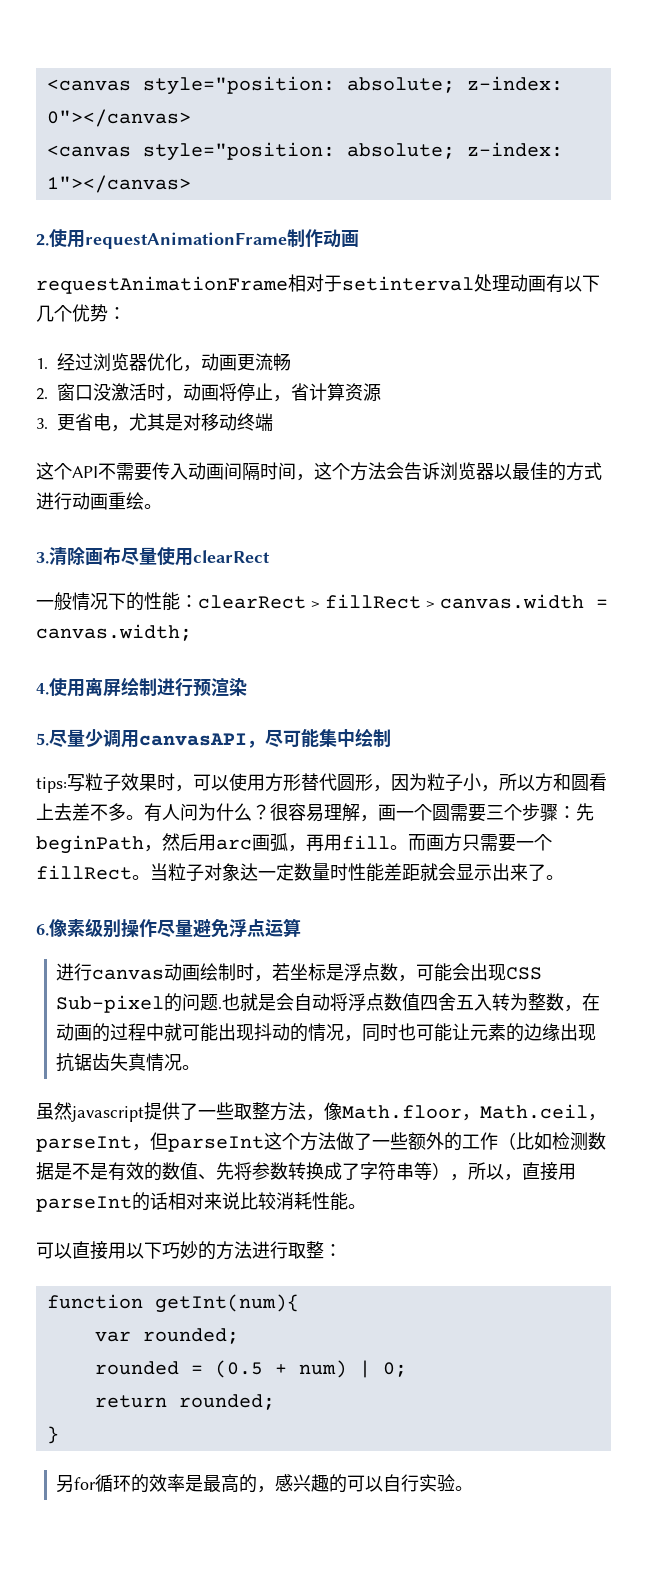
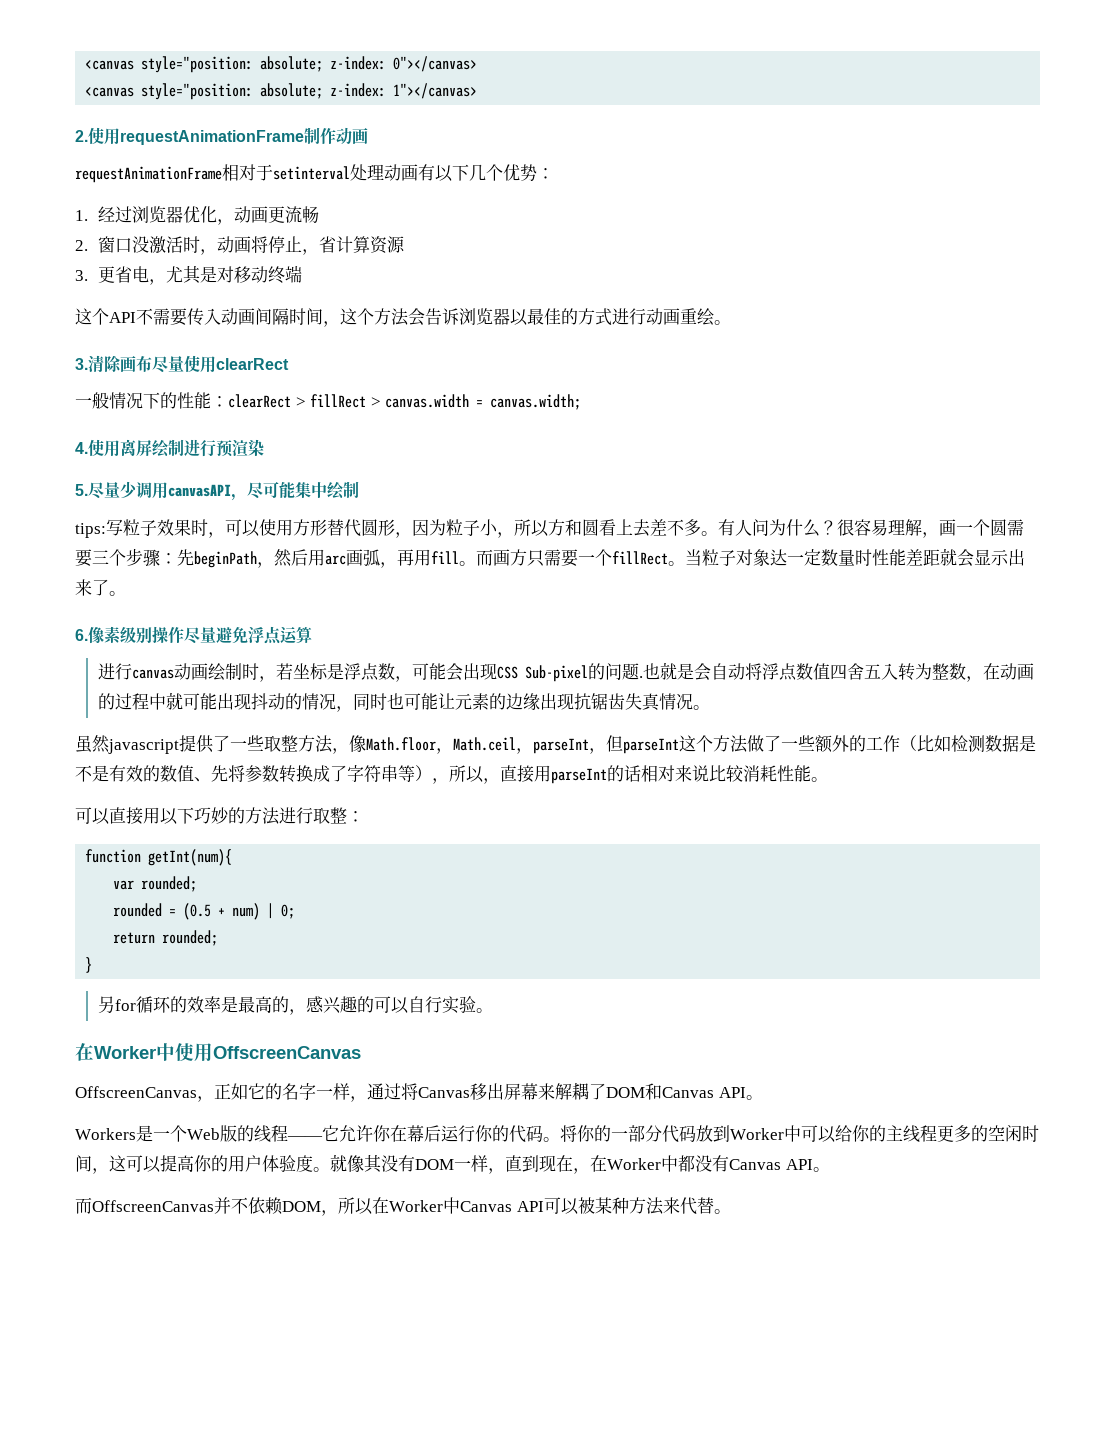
+ 在Worker中使用OffscreenCanvas
+ OffscreenCanvas，正如它的名字一样，通过将Canvas移出屏幕来解耦了DOM和Canvas API。
+ Workers是一个Web版的线程——它允许你在幕后运行你的代码。将你的一部分代码放到Worker中可以给你的主线程更多的空闲时间，这可以提高你的用户体验度。就像其没有DOM一样，直到现在，在Worker中都没有Canvas API。
+ 而OffscreenCanvas并不依赖DOM，所以在Worker中Canvas API可以被某种方法来代替。

